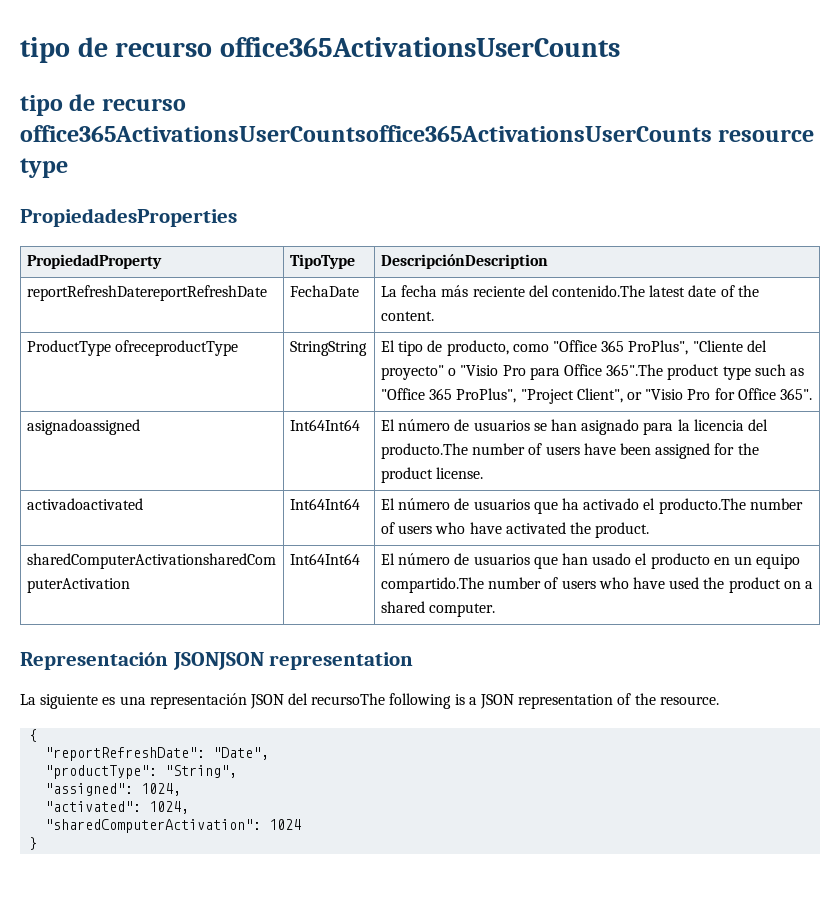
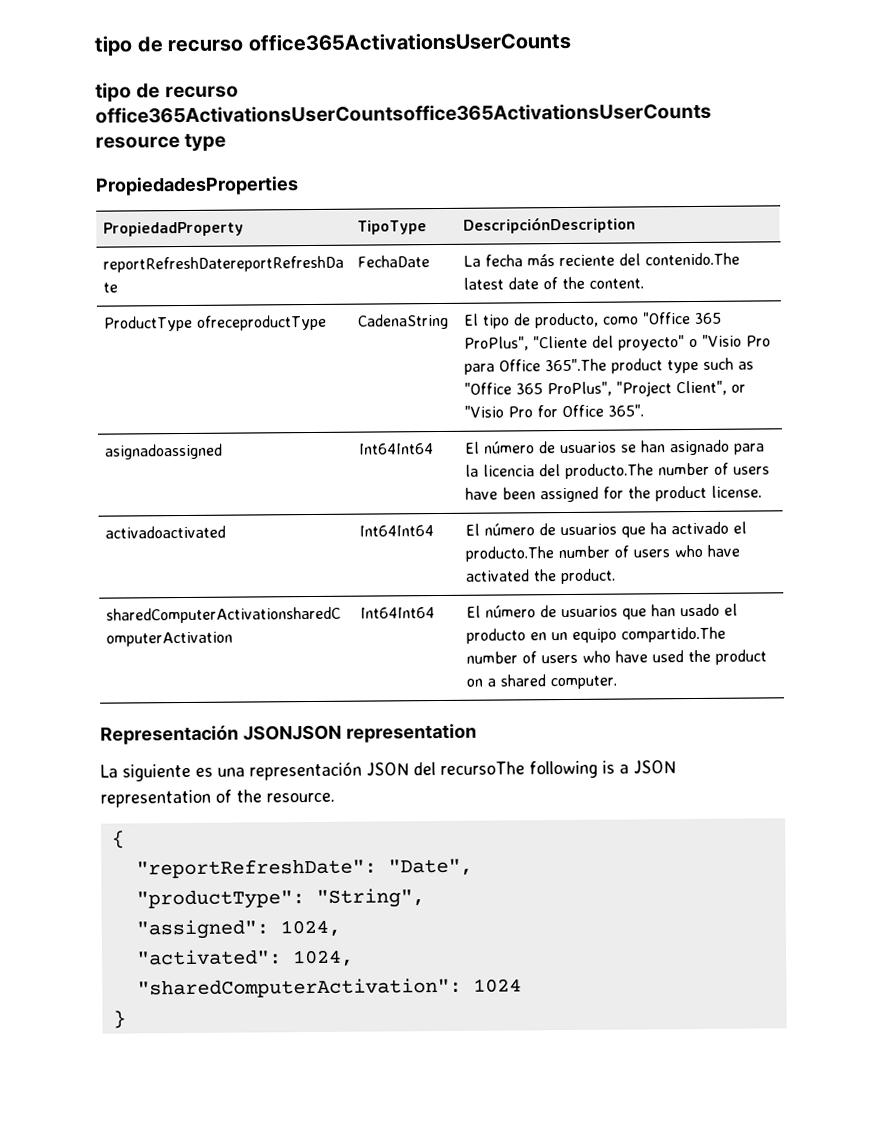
- ProductType ofreceproductType | StringString | El tipo de producto, como "Office 365 ProPlus", "Cliente del proyecto" o "Visio Pro para Office 365".The product type such as "Office 365 ProPlus", "Project Client", or "Visio Pro for Office 365".
+ ProductType ofreceproductType | CadenaString | El tipo de producto, como "Office 365 ProPlus", "Cliente del proyecto" o "Visio Pro para Office 365".The product type such as "Office 365 ProPlus", "Project Client", or "Visio Pro for Office 365".

